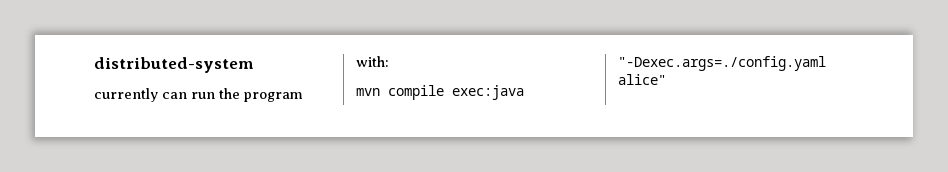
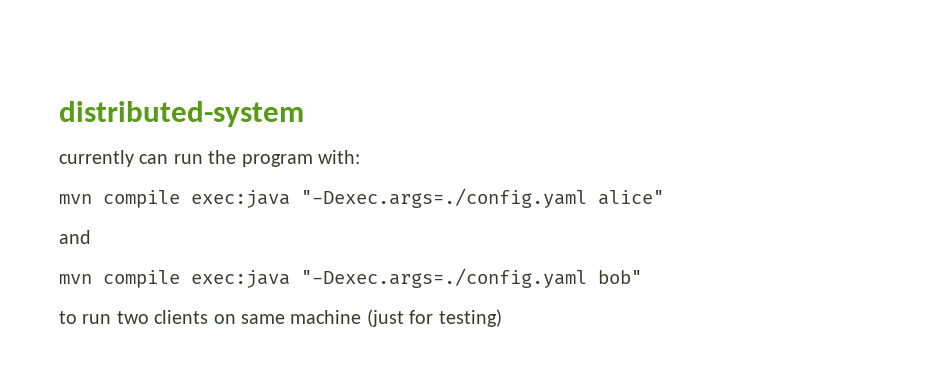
+ and
+ mvn compile exec:java "-Dexec.args=./config.yaml bob"
+ to run two clients on same machine (just for testing)

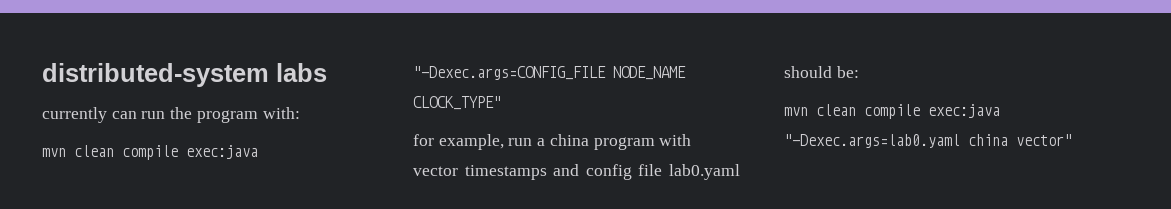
- distributed-system
+ distributed-system labs
- mvn compile exec:java "-Dexec.args=./config.yaml alice"
- and
- mvn compile exec:java "-Dexec.args=./config.yaml bob"
- to run two clients on same machine (just for testing)
+ mvn clean compile exec:java "-Dexec.args=CONFIG_FILE NODE_NAME CLOCK_TYPE"
+ for example, run a china program with vector timestamps and config file lab0.yaml should be:
+ mvn clean compile exec:java "-Dexec.args=lab0.yaml china vector"

